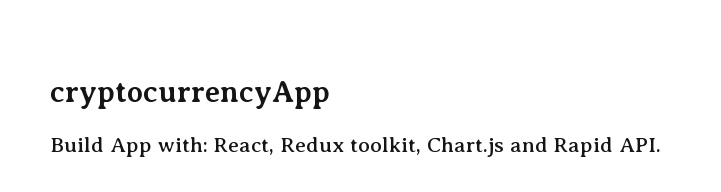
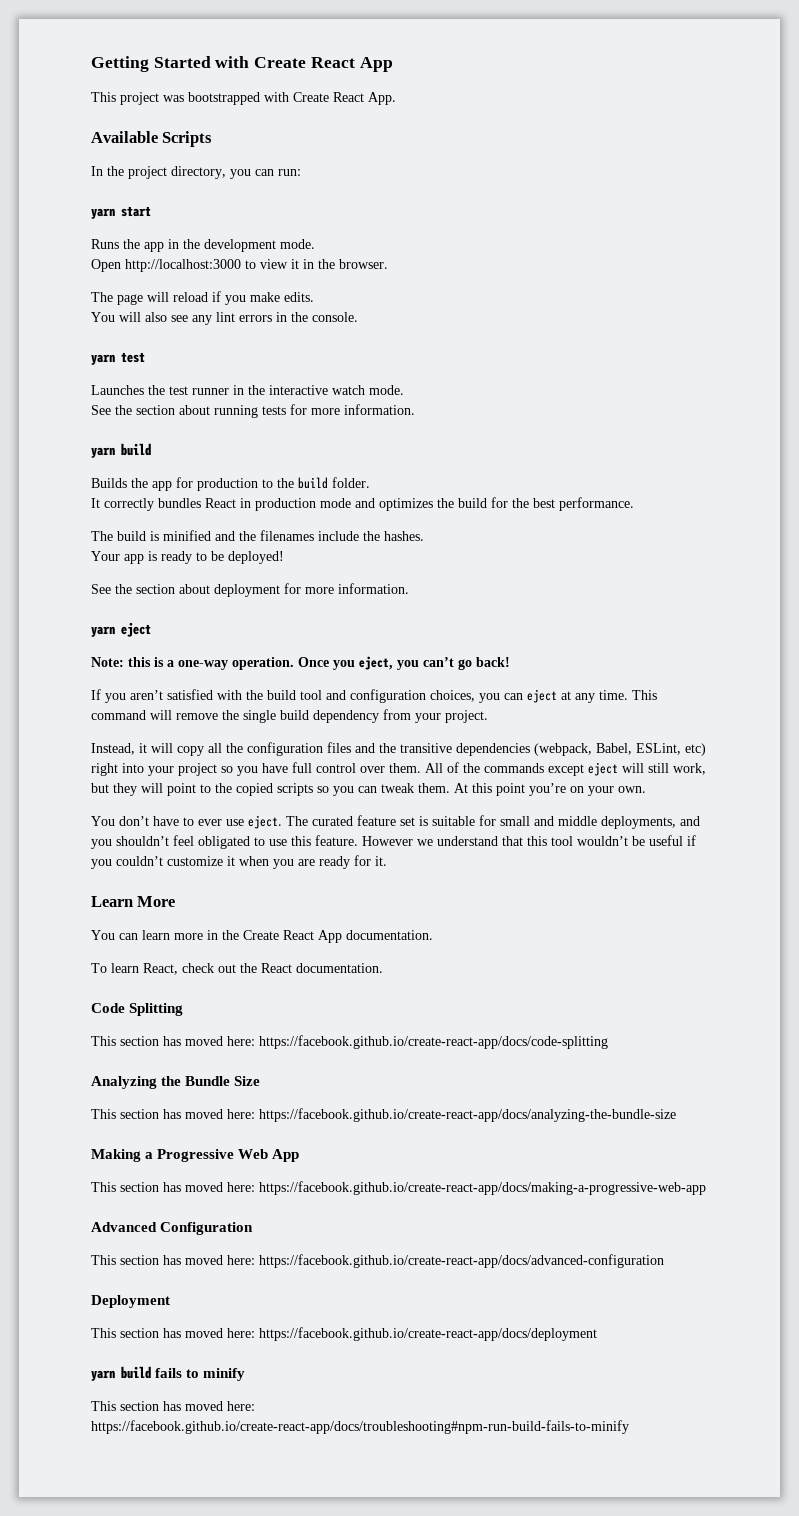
- cryptocurrencyApp
- Build App with: React, Redux toolkit, Chart.js and Rapid API.
+ Getting Started with Create React App
+ This project was bootstrapped with Create React App.
+ Available Scripts
+ In the project directory, you can run:
+ yarn start
+ Runs the app in the development mode.
+ Open http://localhost:3000 to view it in the browser.
+ The page will reload if you make edits.
+ You will also see any lint errors in the console.
+ yarn test
+ Launches the test runner in the interactive watch mode.
+ See the section about running tests for more information.
+ yarn build
+ Builds the app for production to the build folder.
+ It correctly bundles React in production mode and optimizes the build for the best performance.
+ The build is minified and the filenames include the hashes.
+ Your app is ready to be deployed!
+ See the section about deployment for more information.
+ yarn eject
+ Note: this is a one-way operation. Once you eject, you can’t go back!
+ If you aren’t satisfied with the build tool and configuration choices, you can eject at any time. This command will remove the single build dependency from your project.
+ Instead, it will copy all the configuration files and the transitive dependencies (webpack, Babel, ESLint, etc) right into your project so you have full control over them. All of the commands except eject will still work, but they will point to the copied scripts so you can tweak them. At this point you’re on your own.
+ You don’t have to ever use eject. The curated feature set is suitable for small and middle deployments, and you shouldn’t feel obligated to use this feature. However we understand that this tool wouldn’t be useful if you couldn’t customize it when you are ready for it.
+ Learn More
+ You can learn more in the Create React App documentation.
+ To learn React, check out the React documentation.
+ Code Splitting
+ This section has moved here: https://facebook.github.io/create-react-app/docs/code-splitting
+ Analyzing the Bundle Size
+ This section has moved here: https://facebook.github.io/create-react-app/docs/analyzing-the-bundle-size
+ Making a Progressive Web App
+ This section has moved here: https://facebook.github.io/create-react-app/docs/making-a-progressive-web-app
+ Advanced Configuration
+ This section has moved here: https://facebook.github.io/create-react-app/docs/advanced-configuration
+ Deployment
+ This section has moved here: https://facebook.github.io/create-react-app/docs/deployment
+ yarn build fails to minify
+ This section has moved here: https://facebook.github.io/create-react-app/docs/troubleshooting#npm-run-build-fails-to-minify

